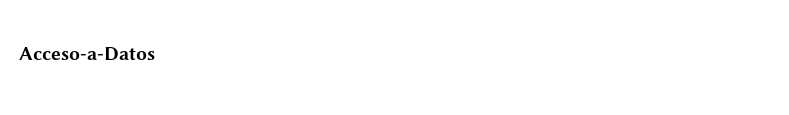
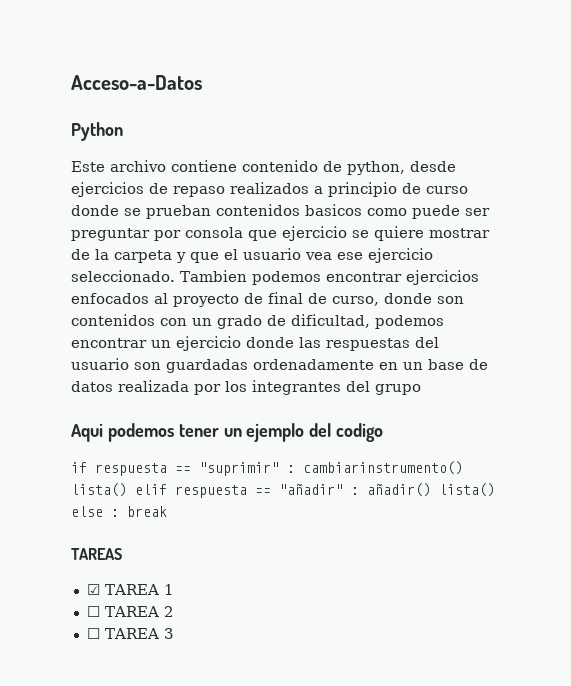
+ Python
+ Este archivo contiene contenido de python, desde ejercicios de repaso realizados a principio de curso donde se prueban contenidos basicos como puede ser preguntar por consola que ejercicio se quiere mostrar de la carpeta y que el usuario vea ese ejercicio seleccionado. Tambien podemos encontrar ejercicios enfocados al proyecto de final de curso, donde son contenidos con un grado de dificultad, podemos encontrar un ejercicio donde las respuestas del usuario son guardadas ordenadamente en un base de datos realizada por los integrantes del grupo
+ Aqui podemos tener un ejemplo del codigo
+ if respuesta == "suprimir" : cambiarinstrumento() lista() elif respuesta == "añadir" : añadir() lista() else : break
+ TAREAS
+ ☑ TAREA 1
+ ☐ TAREA 2
+ ☐ TAREA 3

